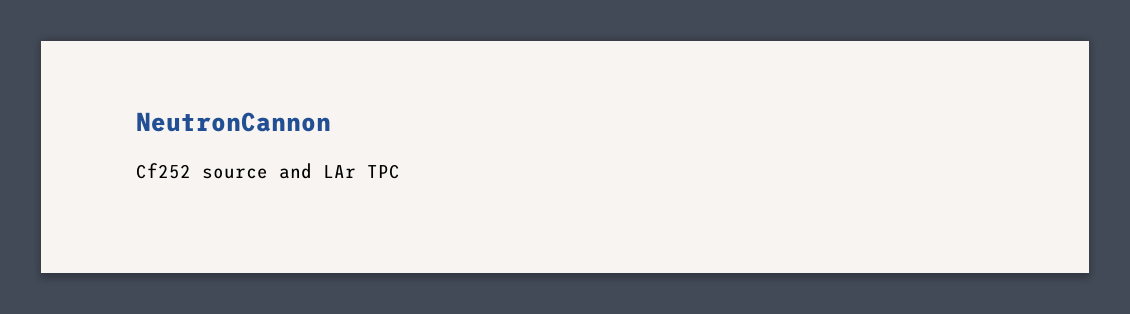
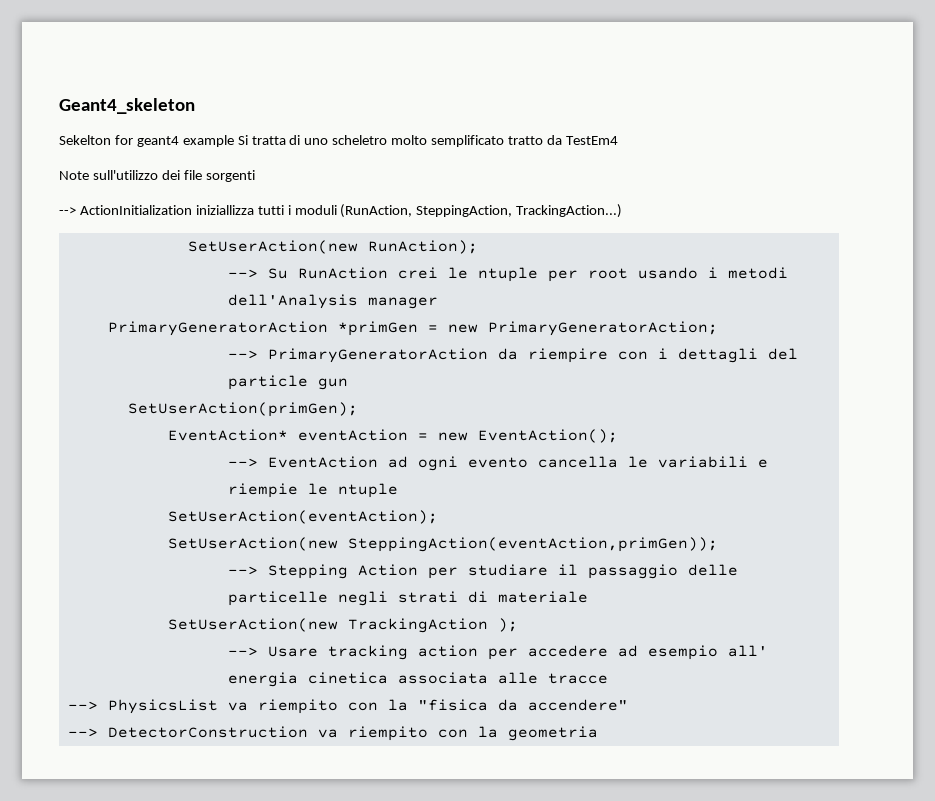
- NeutronCannon
- Cf252 source and LAr TPC
+ Geant4_skeleton
+ Sekelton for geant4 example Si tratta di uno scheletro molto semplificato tratto da TestEm4
+ Note sull'utilizzo dei file sorgenti
+ --> ActionInitialization iniziallizza tutti i moduli (RunAction, SteppingAction, TrackingAction...)
+ SetUserAction(new RunAction);
+ --> Su RunAction crei le ntuple per root usando i metodi dell'Analysis manager
+ PrimaryGeneratorAction *primGen = new PrimaryGeneratorAction;
+ --> PrimaryGeneratorAction da riempire con i dettagli del particle gun
+ SetUserAction(primGen);
+ EventAction* eventAction = new EventAction();
+ --> EventAction ad ogni evento cancella le variabili e riempie le ntuple
+ SetUserAction(eventAction);
+ SetUserAction(new SteppingAction(eventAction,primGen));
+ --> Stepping Action per studiare il passaggio delle particelle negli strati di materiale
+ SetUserAction(new TrackingAction );
+ --> Usare tracking action per accedere ad esempio all' energia cinetica associata alle tracce
+ --> PhysicsList va riempito con la "fisica da accendere"
+ --> DetectorConstruction va riempito con la geometria

